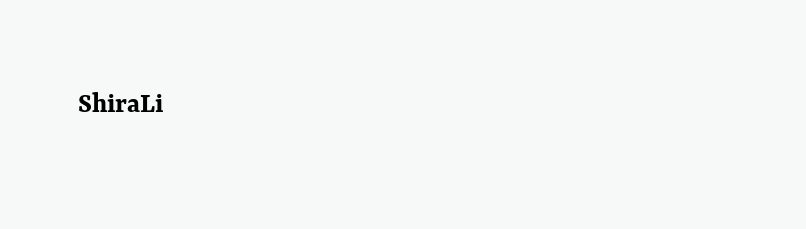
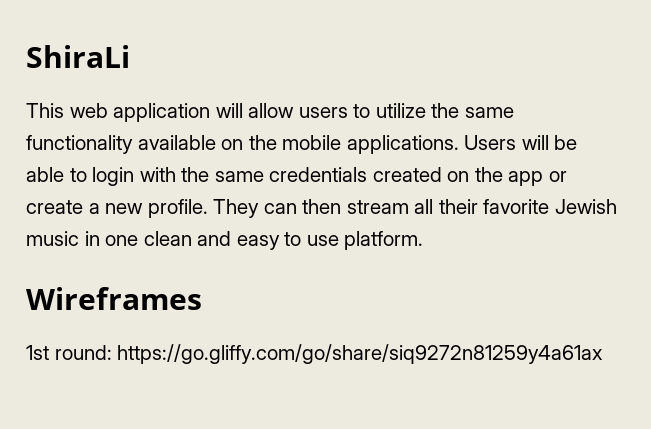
+ This web application will allow users to utilize the same functionality available on the mobile applications. Users will be able to login with the same credentials created on the app or create a new profile. They can then stream all their favorite Jewish music in one clean and easy to use platform.
+ Wireframes
+ 1st round: https://go.gliffy.com/go/share/siq9272n81259y4a61ax

